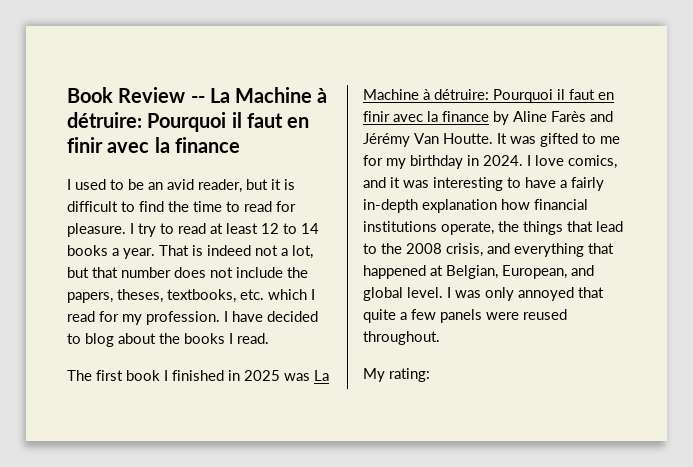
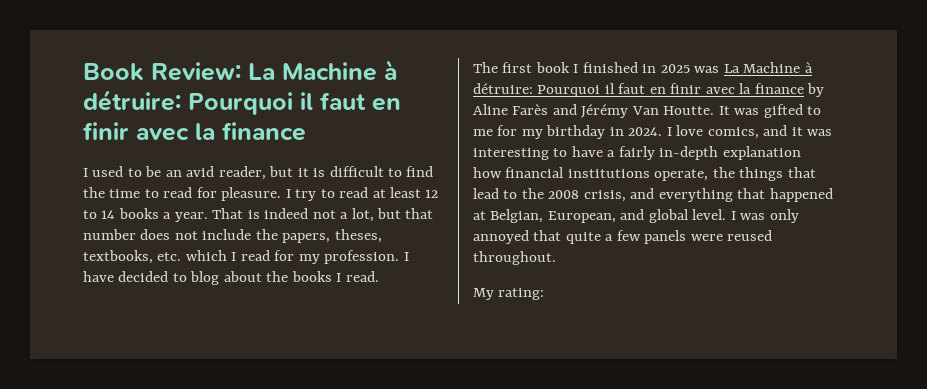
- Book Review -- La Machine à détruire: Pourquoi il faut en finir avec la finance
+ Book Review: La Machine à détruire: Pourquoi il faut en finir avec la finance

